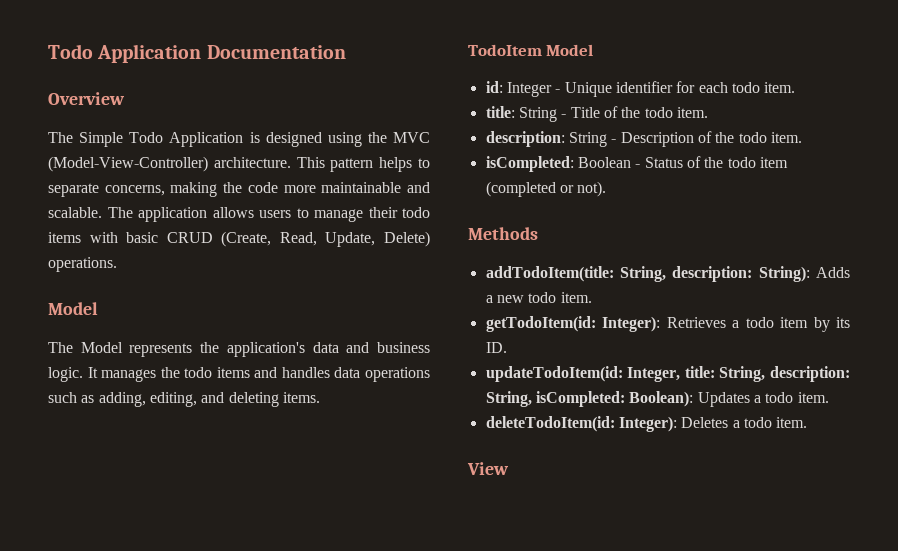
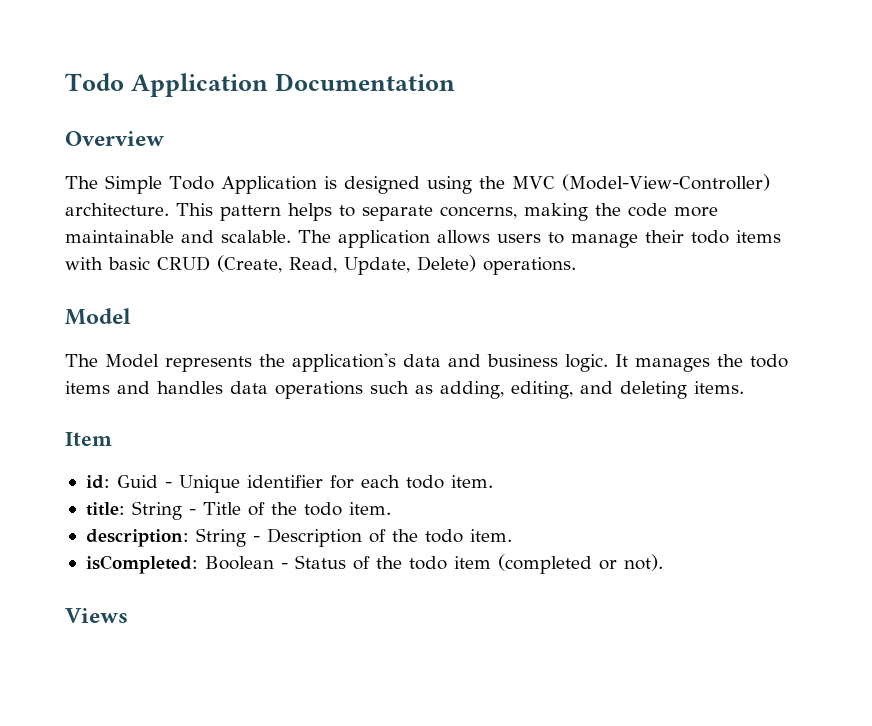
- TodoItem Model
+ Item
- id: Integer - Unique identifier for each todo item.
+ id: Guid - Unique identifier for each todo item.
- Methods
- addTodoItem(title: String, description: String): Adds a new todo item.
- getTodoItem(id: Integer): Retrieves a todo item by its ID.
- updateTodoItem(id: Integer, title: String, description: String, isCompleted: Boolean): Updates a todo item.
- deleteTodoItem(id: Integer): Deletes a todo item.
- View
+ Views

